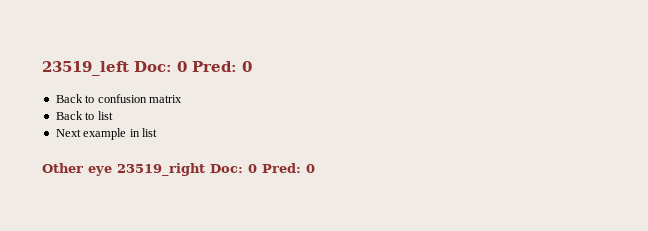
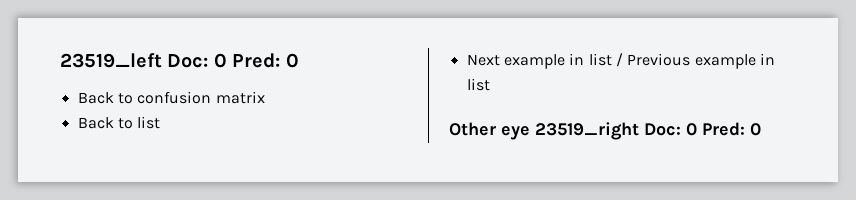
- Next example in list
+ Next example in list / Previous example in list

